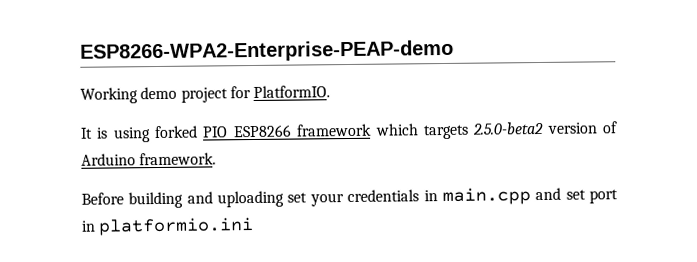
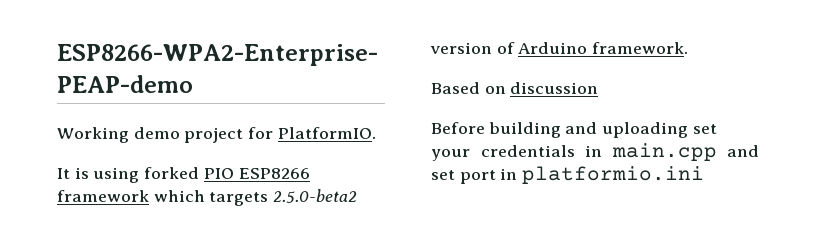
+ Based on discussion

